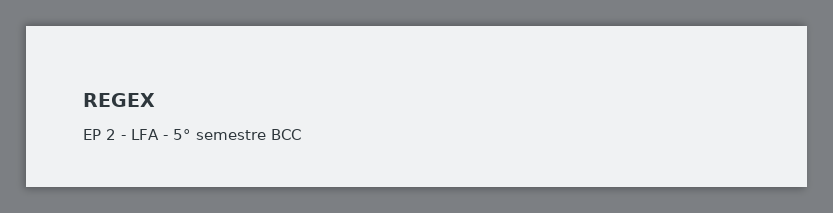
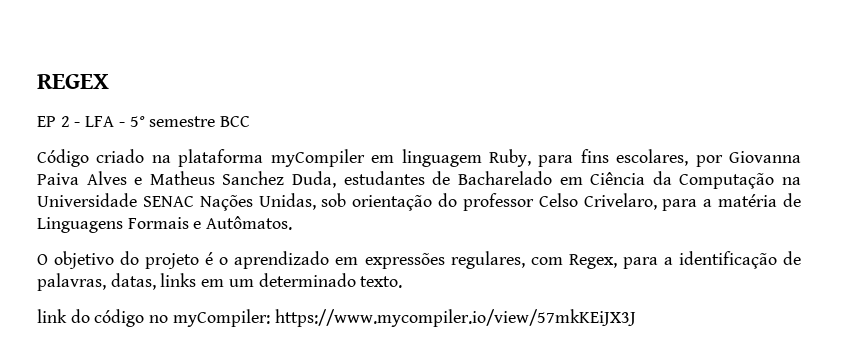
+ Código criado na plataforma myCompiler em linguagem Ruby, para fins escolares, por Giovanna Paiva Alves e Matheus Sanchez Duda, estudantes de Bacharelado em Ciência da Computação na Universidade SENAC Nações Unidas, sob orientação do professor Celso Crivelaro, para a matéria de Linguagens Formais e Autômatos.
+ O objetivo do projeto é o aprendizado em expressões regulares, com Regex, para a identificação de palavras, datas, links em um determinado texto.
+ link do código no myCompiler: https://www.mycompiler.io/view/57mkKEiJX3J

